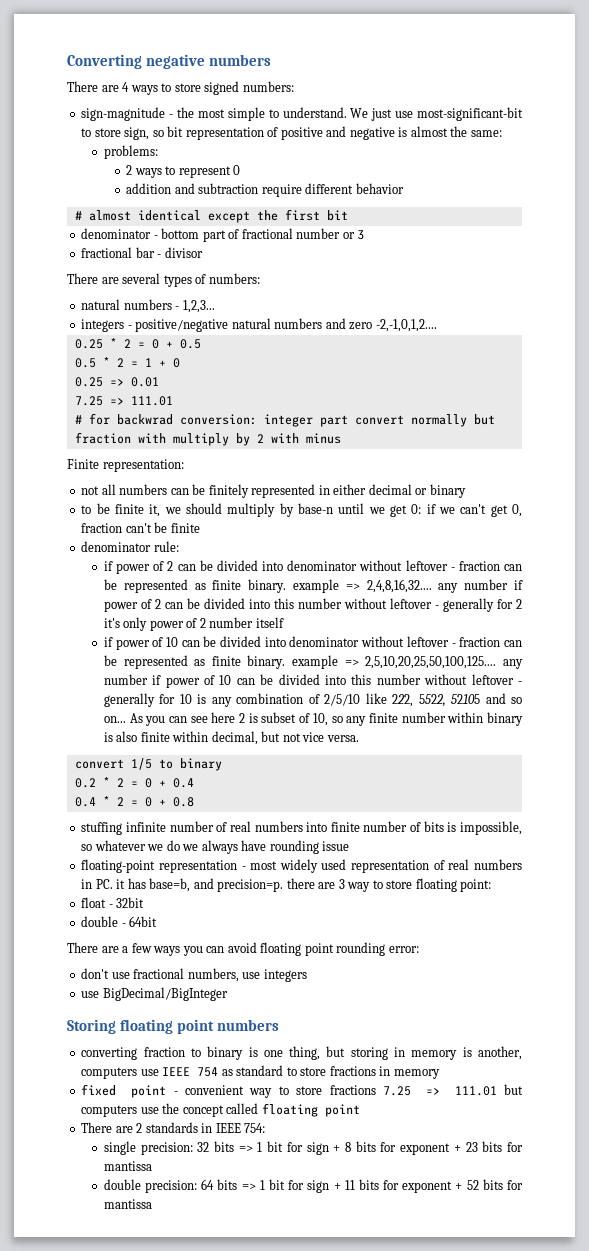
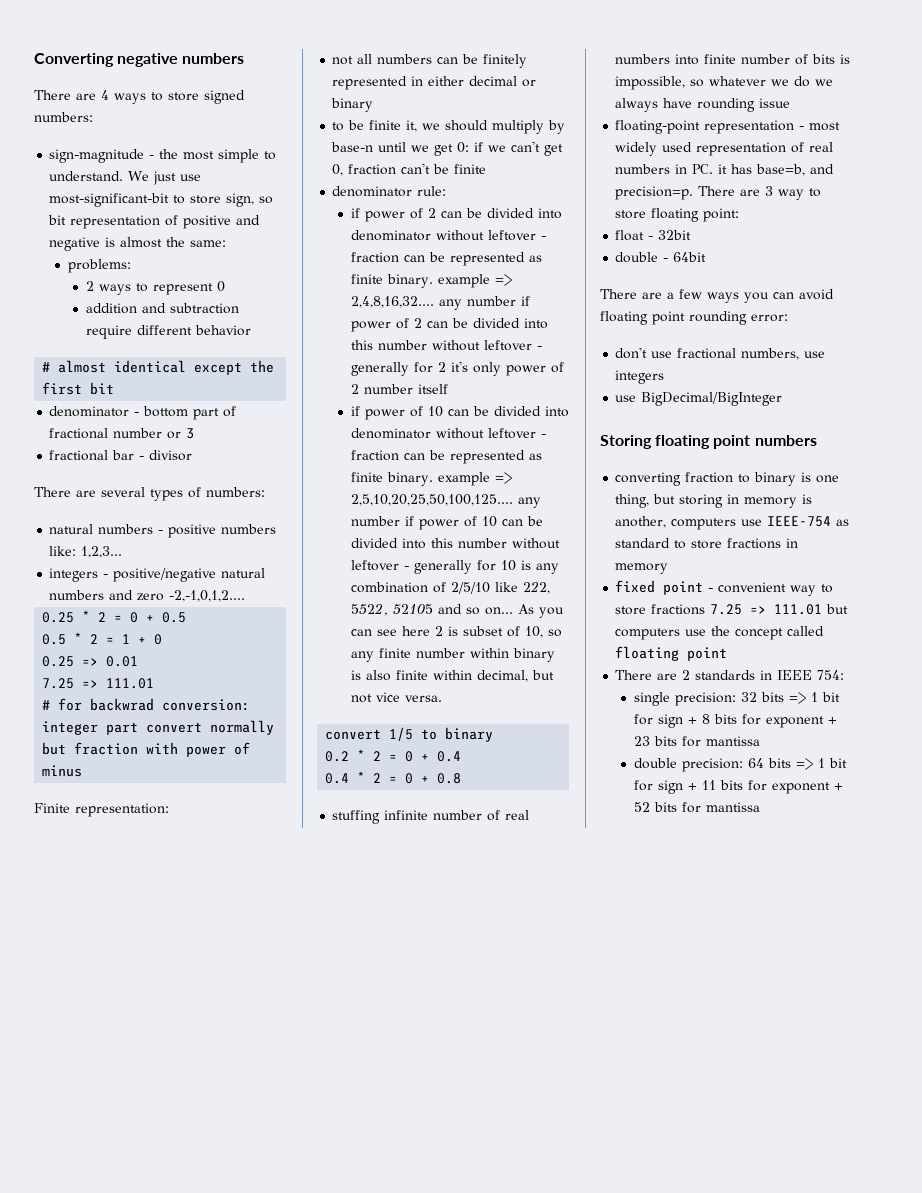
- natural numbers - 1,2,3...
+ natural numbers - positive numbers like: 1,2,3...
- # for backwrad conversion: integer part convert normally but fraction with multiply by 2 with minus
+ # for backwrad conversion: integer part convert normally but fraction with power of minus
- floating-point representation - most widely used representation of real numbers in PC. it has base=b, and precision=p. there are 3 way to store floating point:
+ floating-point representation - most widely used representation of real numbers in PC. it has base=b, and precision=p. There are 3 way to store floating point:
- converting fraction to binary is one thing, but storing in memory is another, computers use IEEE 754 as standard to store fractions in memory
+ converting fraction to binary is one thing, but storing in memory is another, computers use IEEE-754 as standard to store fractions in memory

